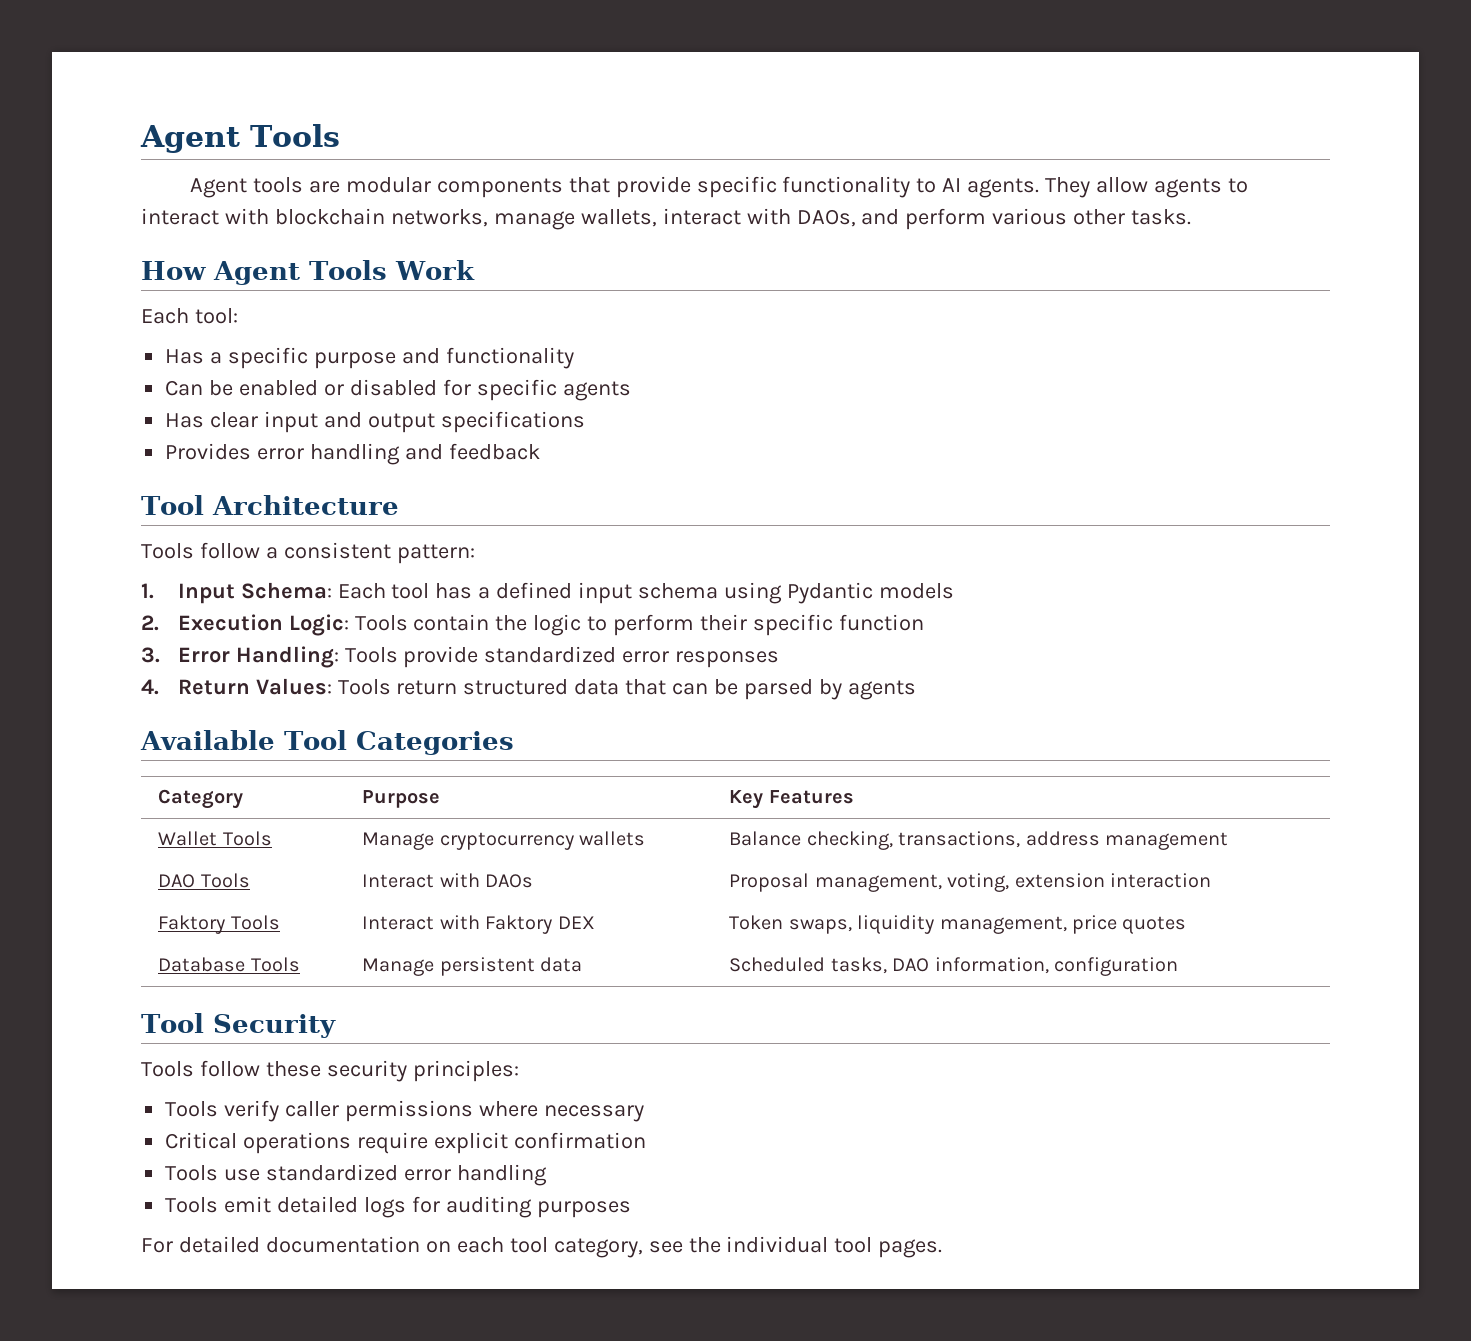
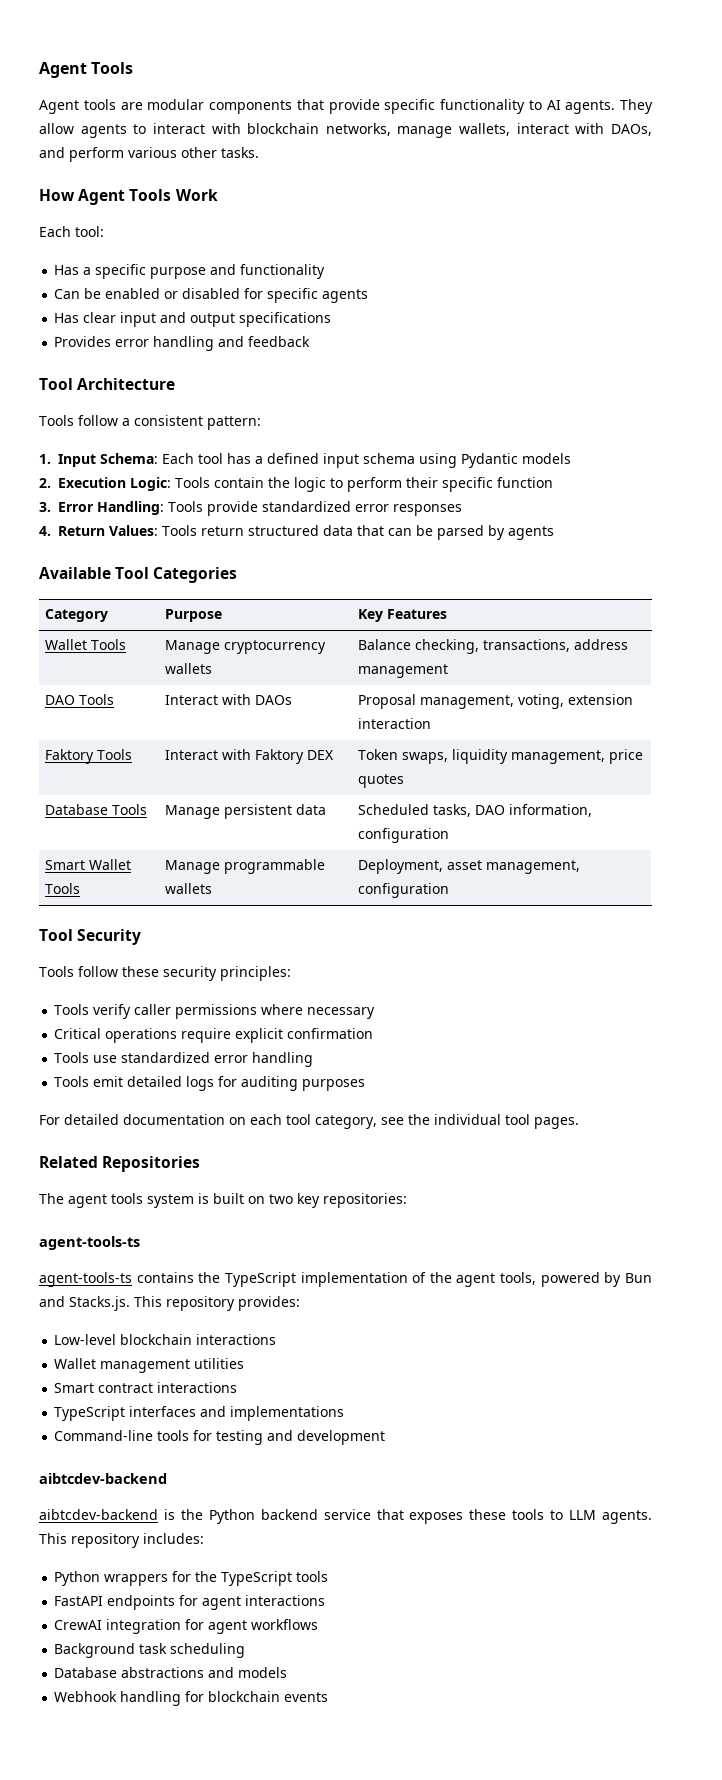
+ Smart Wallet Tools | Manage programmable wallets | Deployment, asset management, configuration
+ Related Repositories
+ The agent tools system is built on two key repositories:
+ agent-tools-ts
+ agent-tools-ts contains the TypeScript implementation of the agent tools, powered by Bun and Stacks.js. This repository provides:
+ Low-level blockchain interactions
+ Wallet management utilities
+ Smart contract interactions
+ TypeScript interfaces and implementations
+ Command-line tools for testing and development
+ aibtcdev-backend
+ aibtcdev-backend is the Python backend service that exposes these tools to LLM agents. This repository includes:
+ Python wrappers for the TypeScript tools
+ FastAPI endpoints for agent interactions
+ CrewAI integration for agent workflows
+ Background task scheduling
+ Database abstractions and models
+ Webhook handling for blockchain events

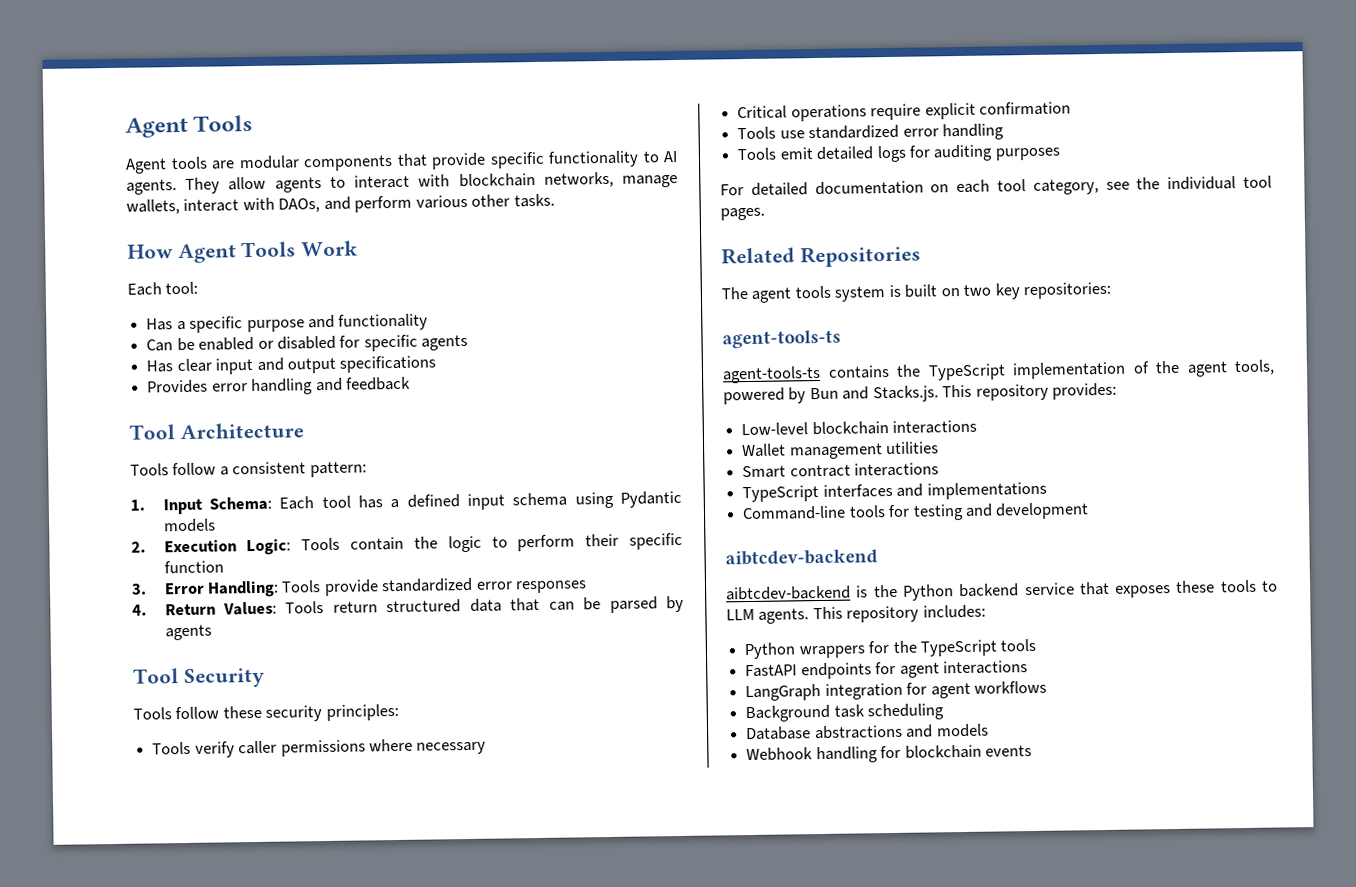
- Available Tool Categories
- Category | Purpose | Key Features
- Wallet Tools | Manage cryptocurrency wallets | Balance checking, transactions, address management
- DAO Tools | Interact with DAOs | Proposal management, voting, extension interaction
- Faktory Tools | Interact with Faktory DEX | Token swaps, liquidity management, price quotes
- Database Tools | Manage persistent data | Scheduled tasks, DAO information, configuration
- Smart Wallet Tools | Manage programmable wallets | Deployment, asset management, configuration
- CrewAI integration for agent workflows
+ LangGraph integration for agent workflows

